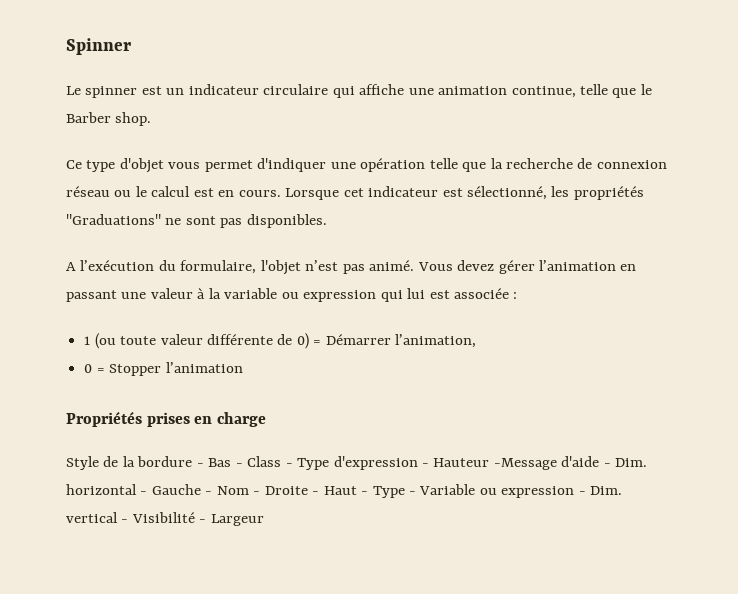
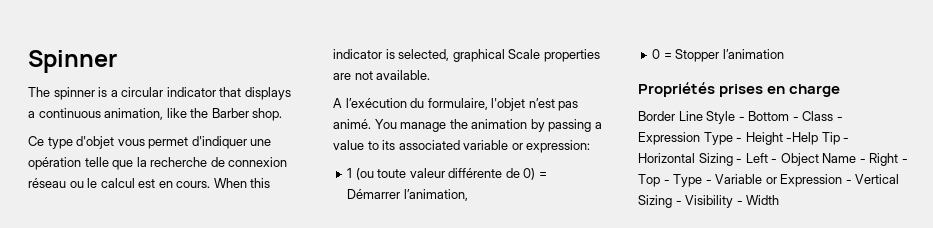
- Le spinner est un indicateur circulaire qui affiche une animation continue, telle que le Barber shop.
+ The spinner is a circular indicator that displays a continuous animation, like the Barber shop.
- Lorsque cet indicateur est sélectionné, les propriétés "Graduations" ne sont pas disponibles.
+ When this indicator is selected, graphical Scale properties are not available.
- Vous devez gérer l’animation en passant une valeur à la variable ou expression qui lui est associée :
+ You manage the animation by passing a value to its associated variable or expression:
- Style de la bordure - Bas - Class - Type d'expression - Hauteur -Message d'aide - Dim. horizontal - Gauche - Nom - Droite - Haut - Type - Variable ou expression - Dim. vertical - Visibilité - Largeur
+ Border Line Style - Bottom - Class - Expression Type - Height -Help Tip - Horizontal Sizing - Left - Object Name - Right - Top - Type - Variable or Expression - Vertical Sizing - Visibility - Width

